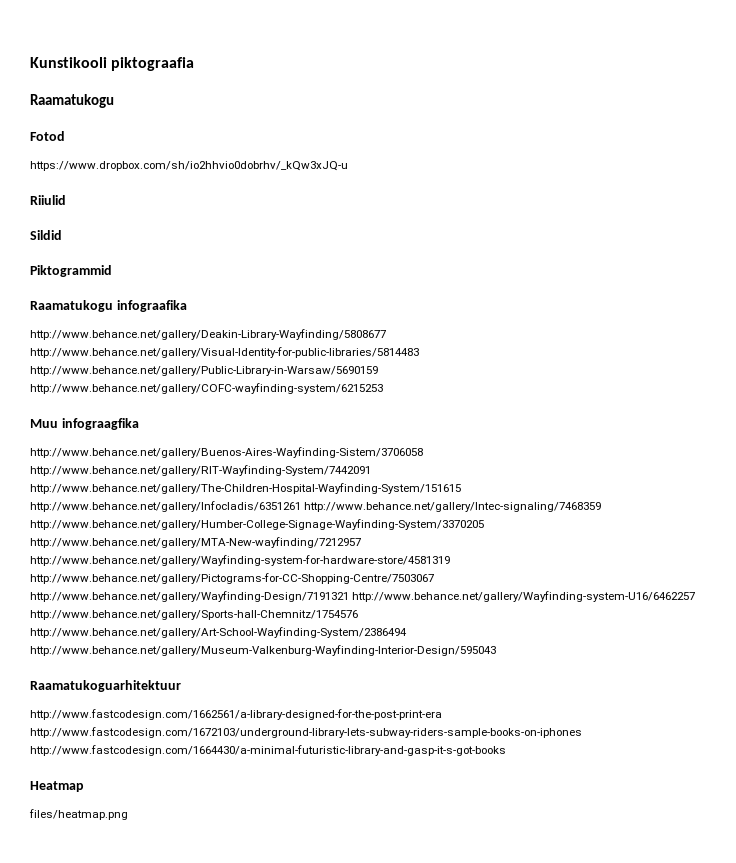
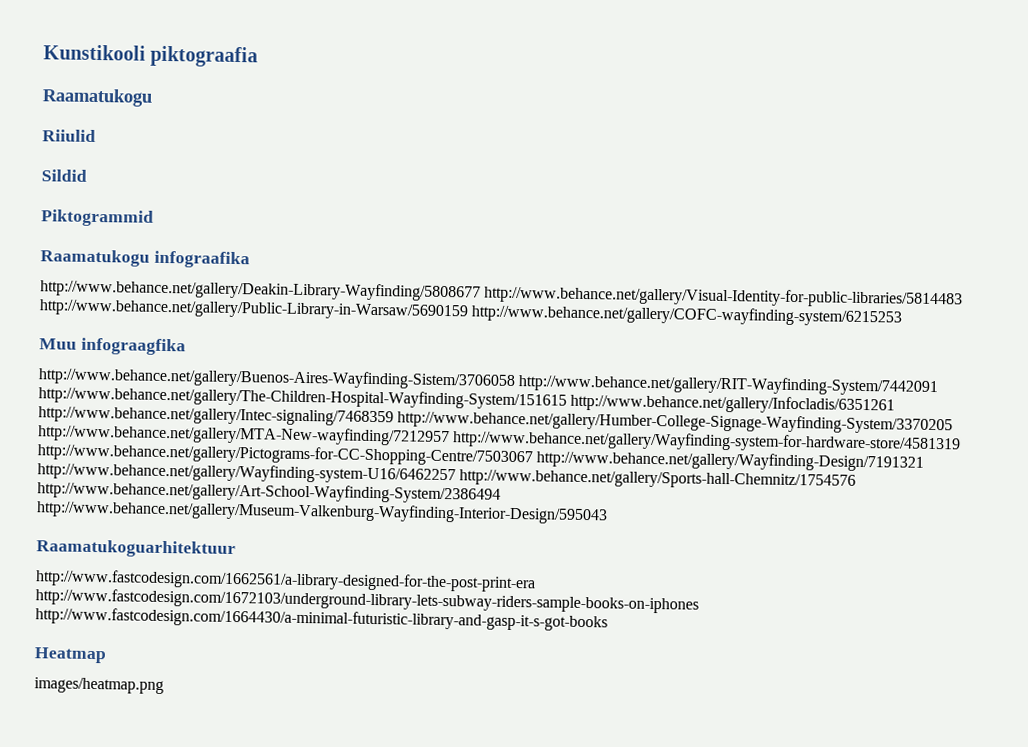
- Fotod
- https://www.dropbox.com/sh/io2hhvio0dobrhv/_kQw3xJQ-u
- files/heatmap.png
+ images/heatmap.png

